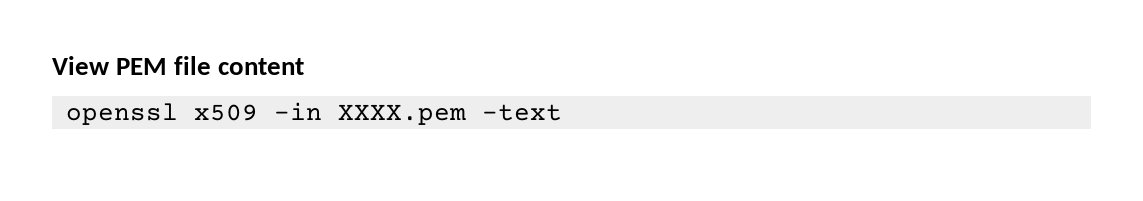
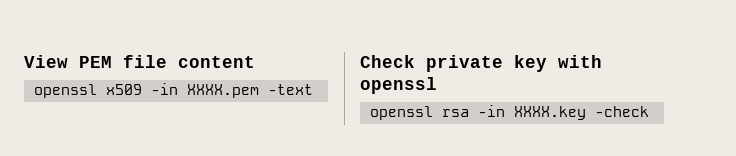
+ Check private key with openssl
+ openssl rsa -in XXXX.key -check

